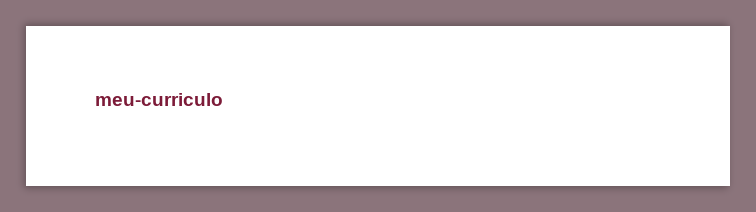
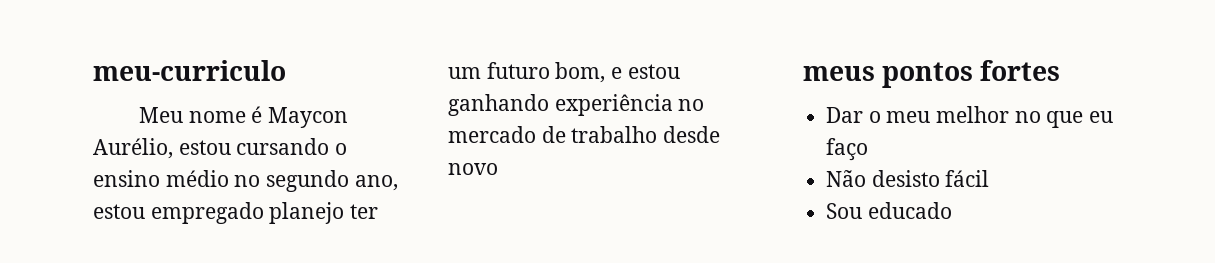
+ Meu nome é Maycon Aurélio, estou cursando o ensino médio no segundo ano, estou empregado planejo ter um futuro bom, e estou ganhando experiência no mercado de trabalho desde novo
+ meus pontos fortes
+ Dar o meu melhor no que eu faço
+ Não desisto fácil
+ Sou educado

